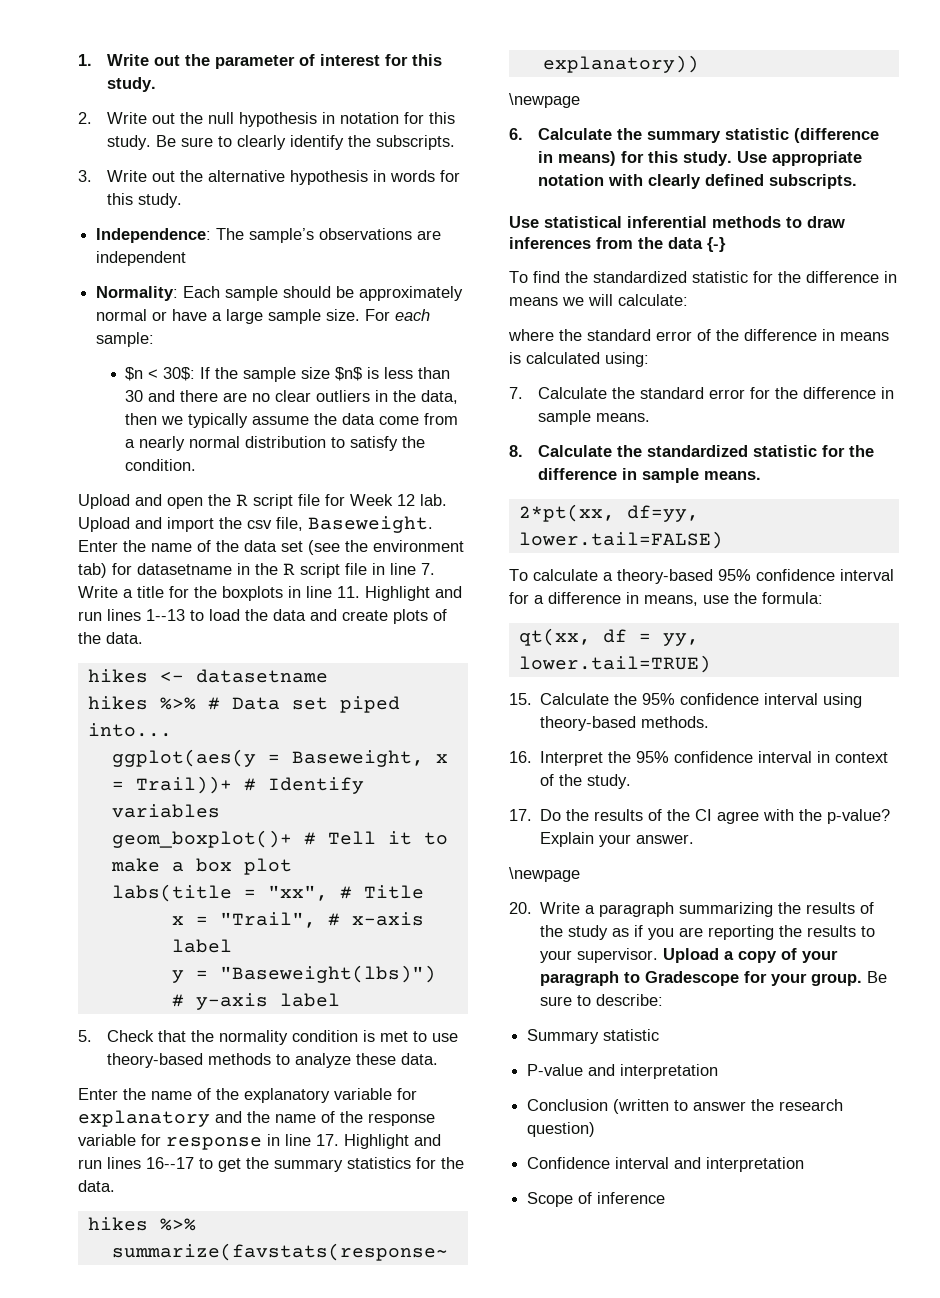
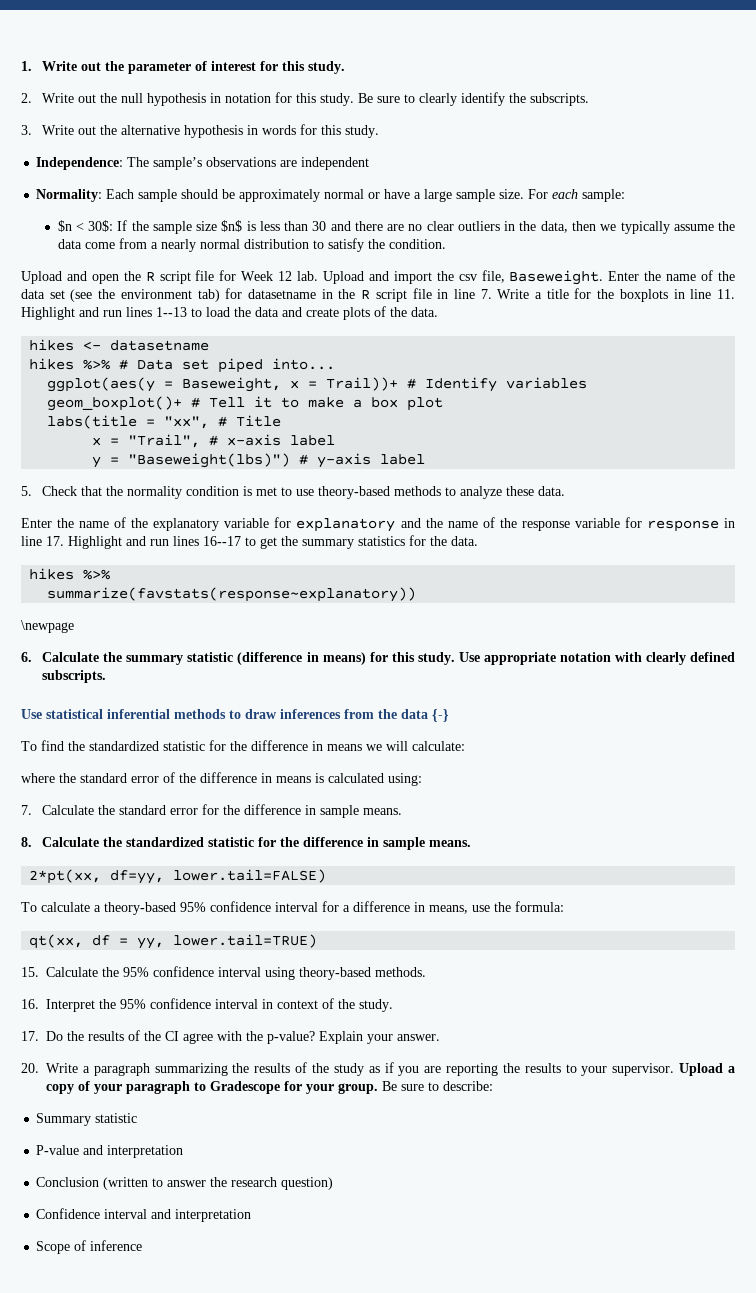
  Explain your answer.
- \newpage

